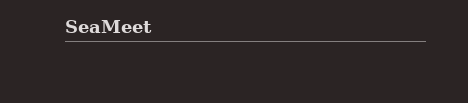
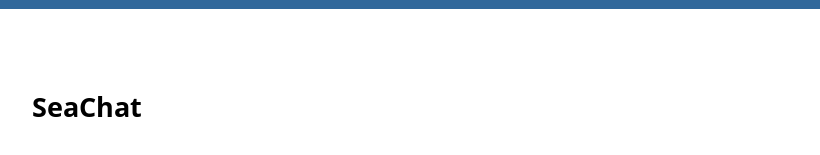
- SeaMeet
+ SeaChat

